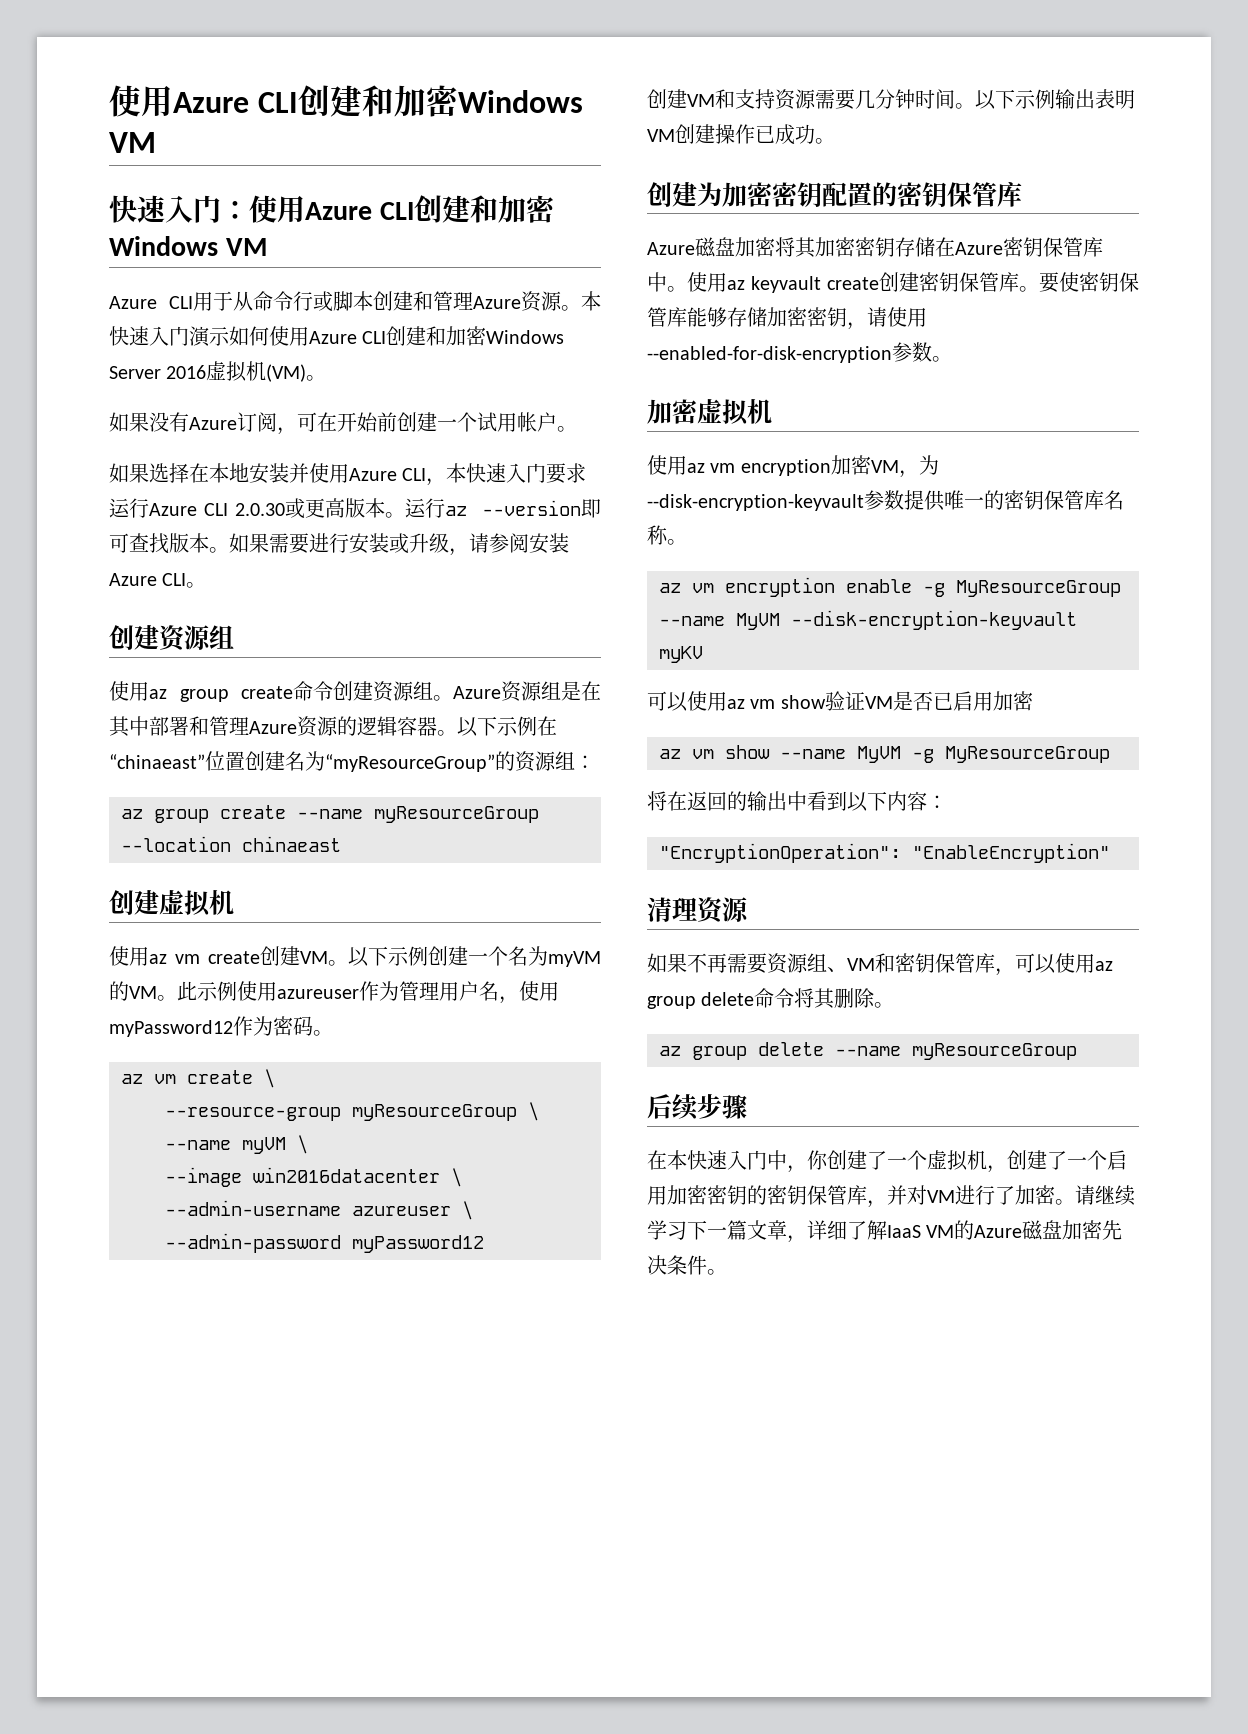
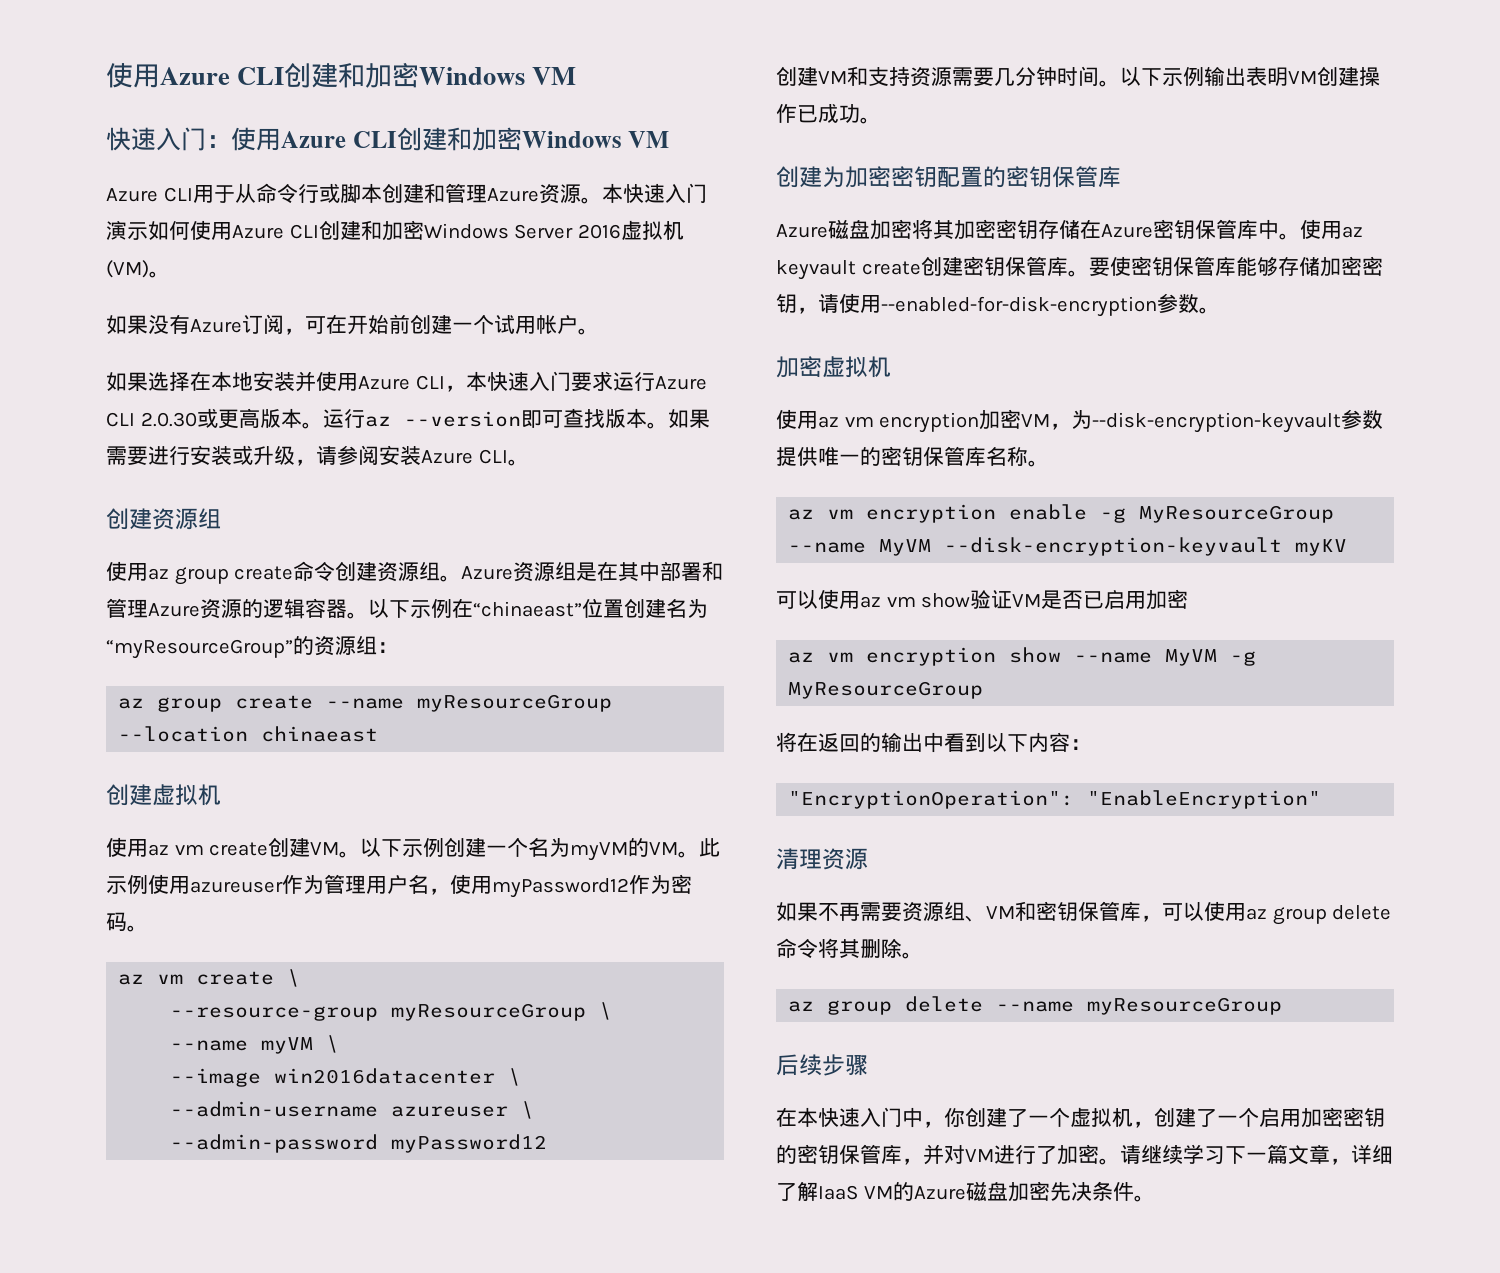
- az vm show --name MyVM -g MyResourceGroup
+ az vm encryption show --name MyVM -g MyResourceGroup

